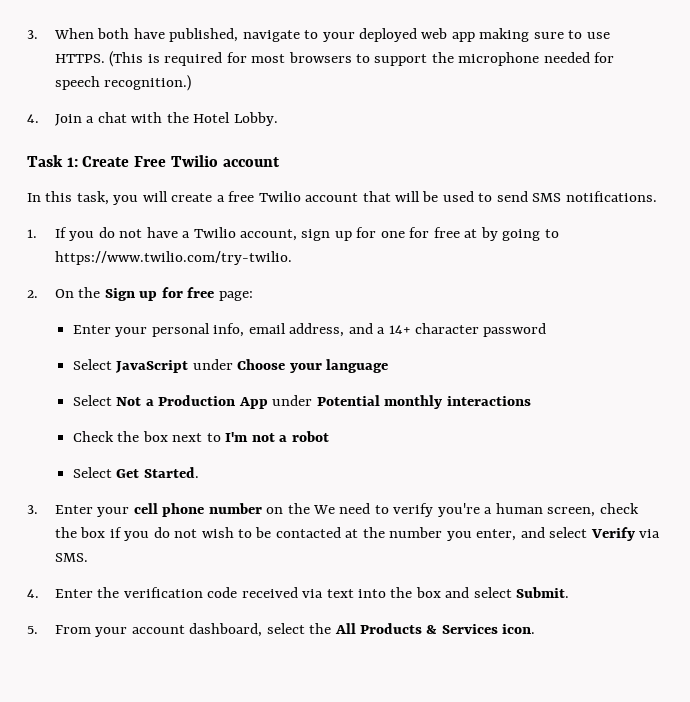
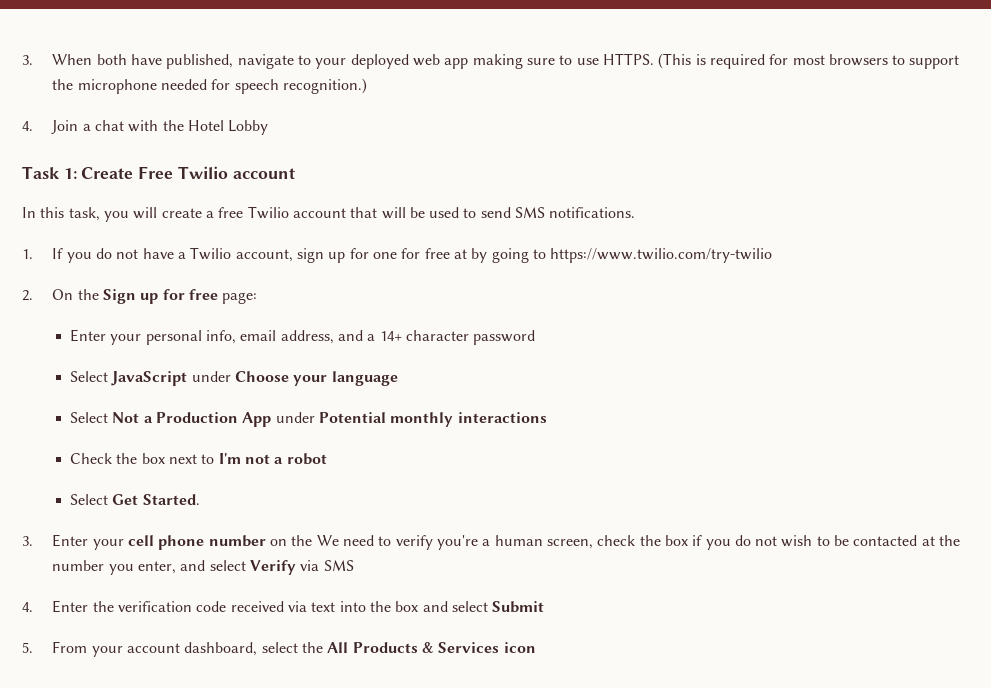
- 4. Join a chat with the Hotel Lobby.
+ 4. Join a chat with the Hotel Lobby
- 1. If you do not have a Twilio account, sign up for one for free at by going to https://www.twilio.com/try-twilio.
+ 1. If you do not have a Twilio account, sign up for one for free at by going to https://www.twilio.com/try-twilio
- 3. Enter your cell phone number on the We need to verify you're a human screen, check the box if you do not wish to be contacted at the number you enter, and select Verify via SMS.
+ 3. Enter your cell phone number on the We need to verify you're a human screen, check the box if you do not wish to be contacted at the number you enter, and select Verify via SMS
- 4. Enter the verification code received via text into the box and select Submit.
+ 4. Enter the verification code received via text into the box and select Submit
- 5. From your account dashboard, select the All Products & Services icon.
+ 5. From your account dashboard, select the All Products & Services icon

